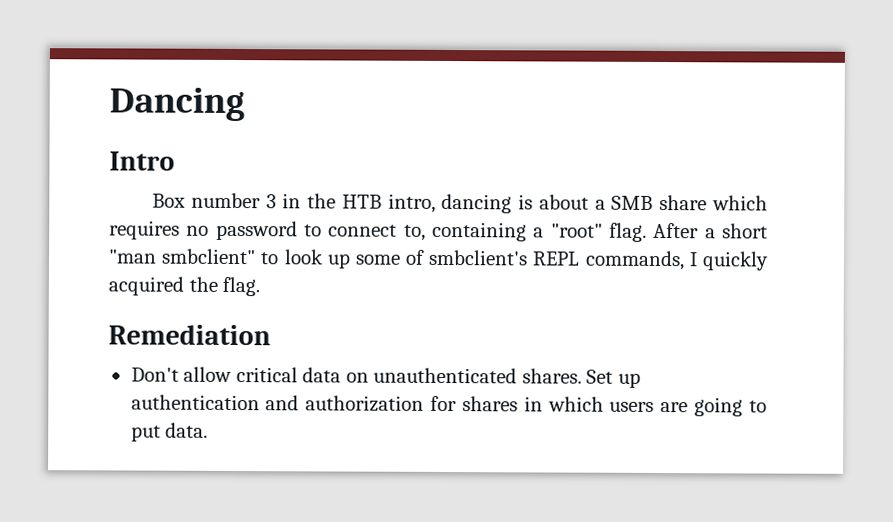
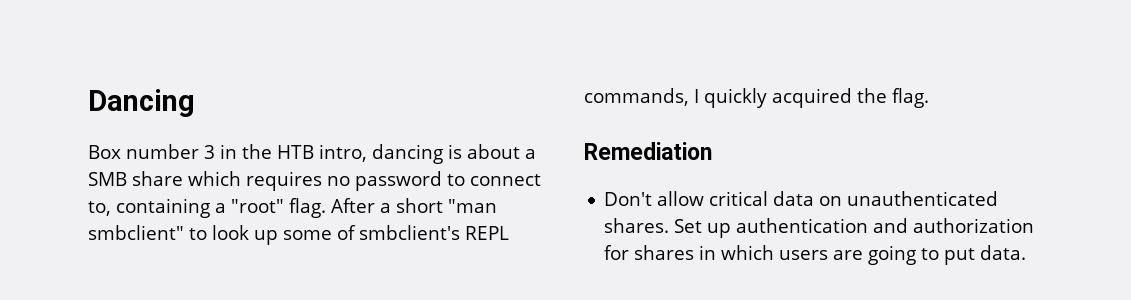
- Intro

